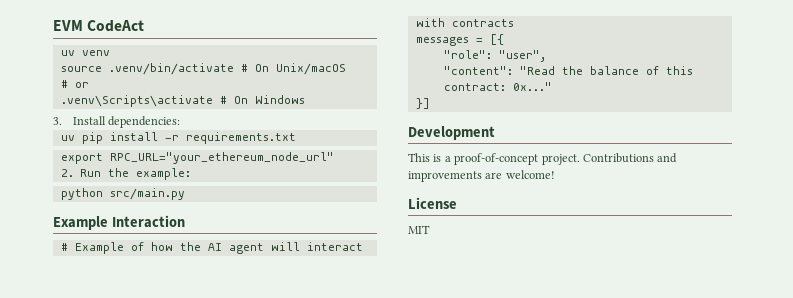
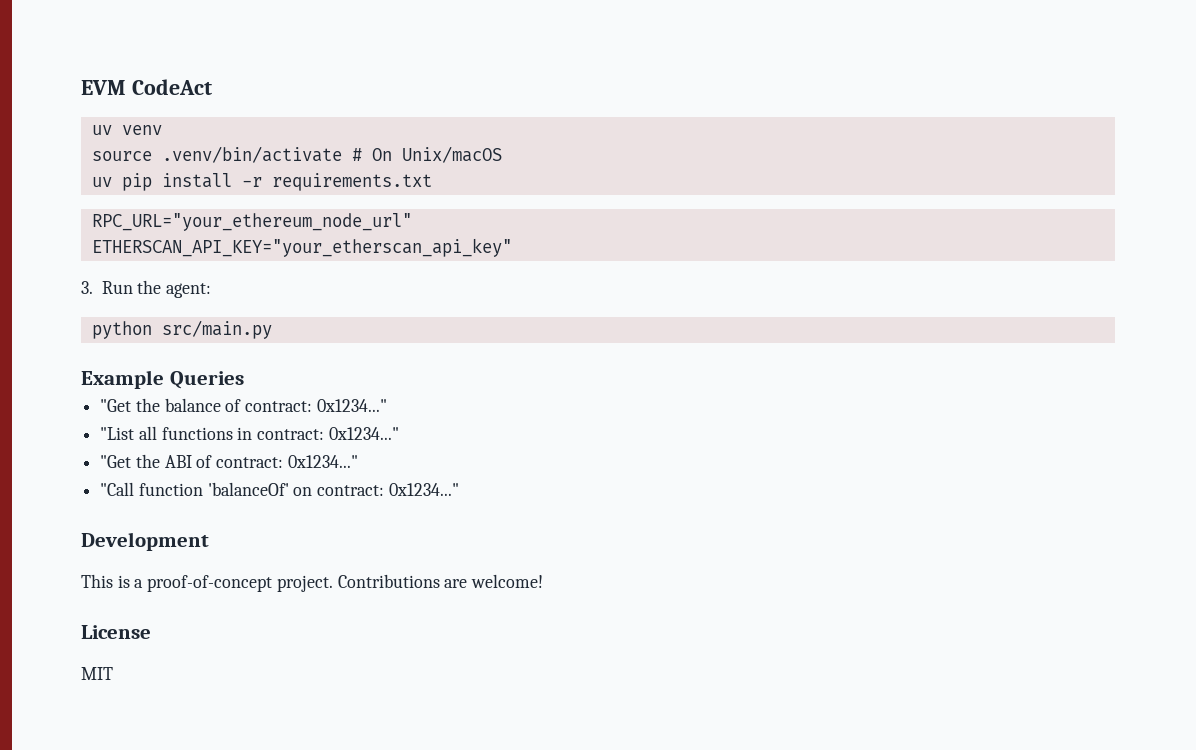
- # or
- .venv\Scripts\activate # On Windows
- 3. Install dependencies:
- export RPC_URL="your_ethereum_node_url"
+ RPC_URL="your_ethereum_node_url"
- 2. Run the example:
+ ETHERSCAN_API_KEY="your_etherscan_api_key"
+ 3. Run the agent:
- Example Interaction
- # Example of how the AI agent will interact with contracts
- messages = [{
- "role": "user",
- "content": "Read the balance of this contract: 0x..."
- }]
+ Example Queries
+ "Get the balance of contract: 0x1234..."
+ "List all functions in contract: 0x1234..."
+ "Get the ABI of contract: 0x1234..."
+ "Call function 'balanceOf' on contract: 0x1234..."
- Contributions and improvements are welcome!
+ Contributions are welcome!

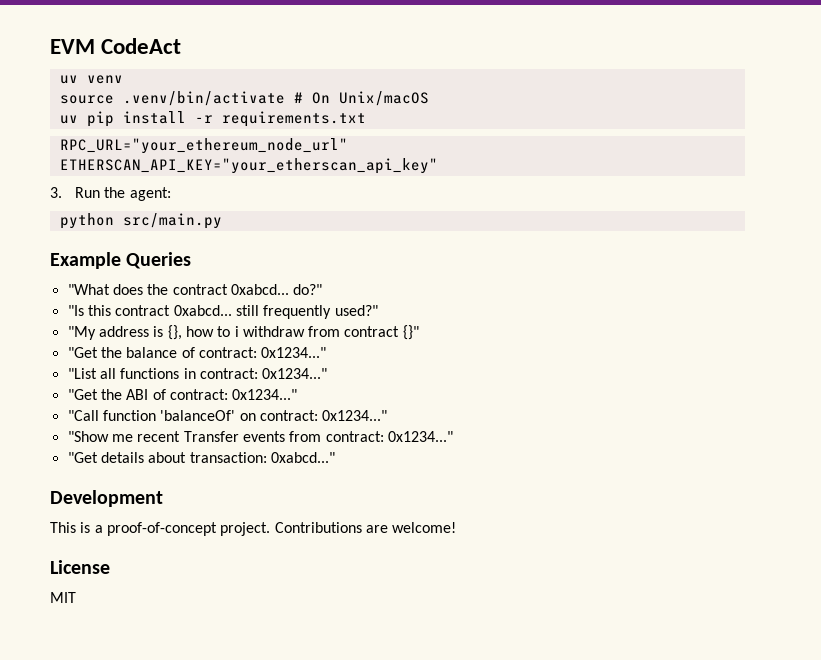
+ "What does the contract 0xabcd... do?"
+ "Is this contract 0xabcd... still frequently used?"
+ "My address is {}, how to i withdraw from contract {}"
+ "Show me recent Transfer events from contract: 0x1234..."
+ "Get details about transaction: 0xabcd..."

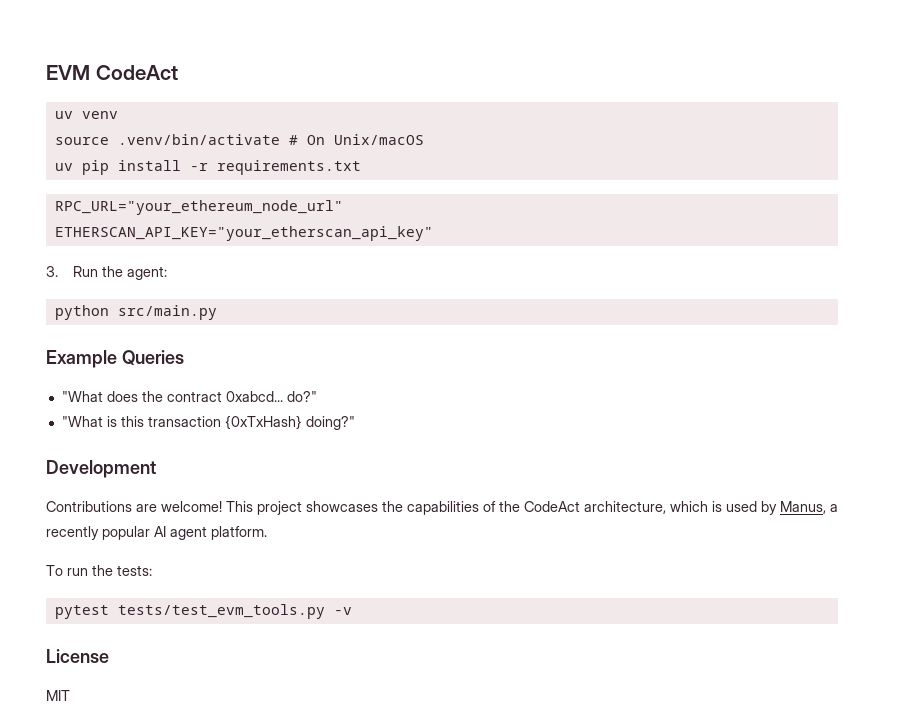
- "Is this contract 0xabcd... still frequently used?"
- "My address is {}, how to i withdraw from contract {}"
- "Get the balance of contract: 0x1234..."
- "List all functions in contract: 0x1234..."
- "Get the ABI of contract: 0x1234..."
- "Call function 'balanceOf' on contract: 0x1234..."
- "Show me recent Transfer events from contract: 0x1234..."
- "Get details about transaction: 0xabcd..."
+ "What is this transaction {0xTxHash} doing?"
  Development
- This is a proof-of-concept project. Contributions are welcome!
+ Contributions are welcome! This project showcases the capabilities of the CodeAct architecture, which is used by Manus, a recently popular AI agent platform.
+ To run the tests:
+ pytest tests/test_evm_tools.py -v

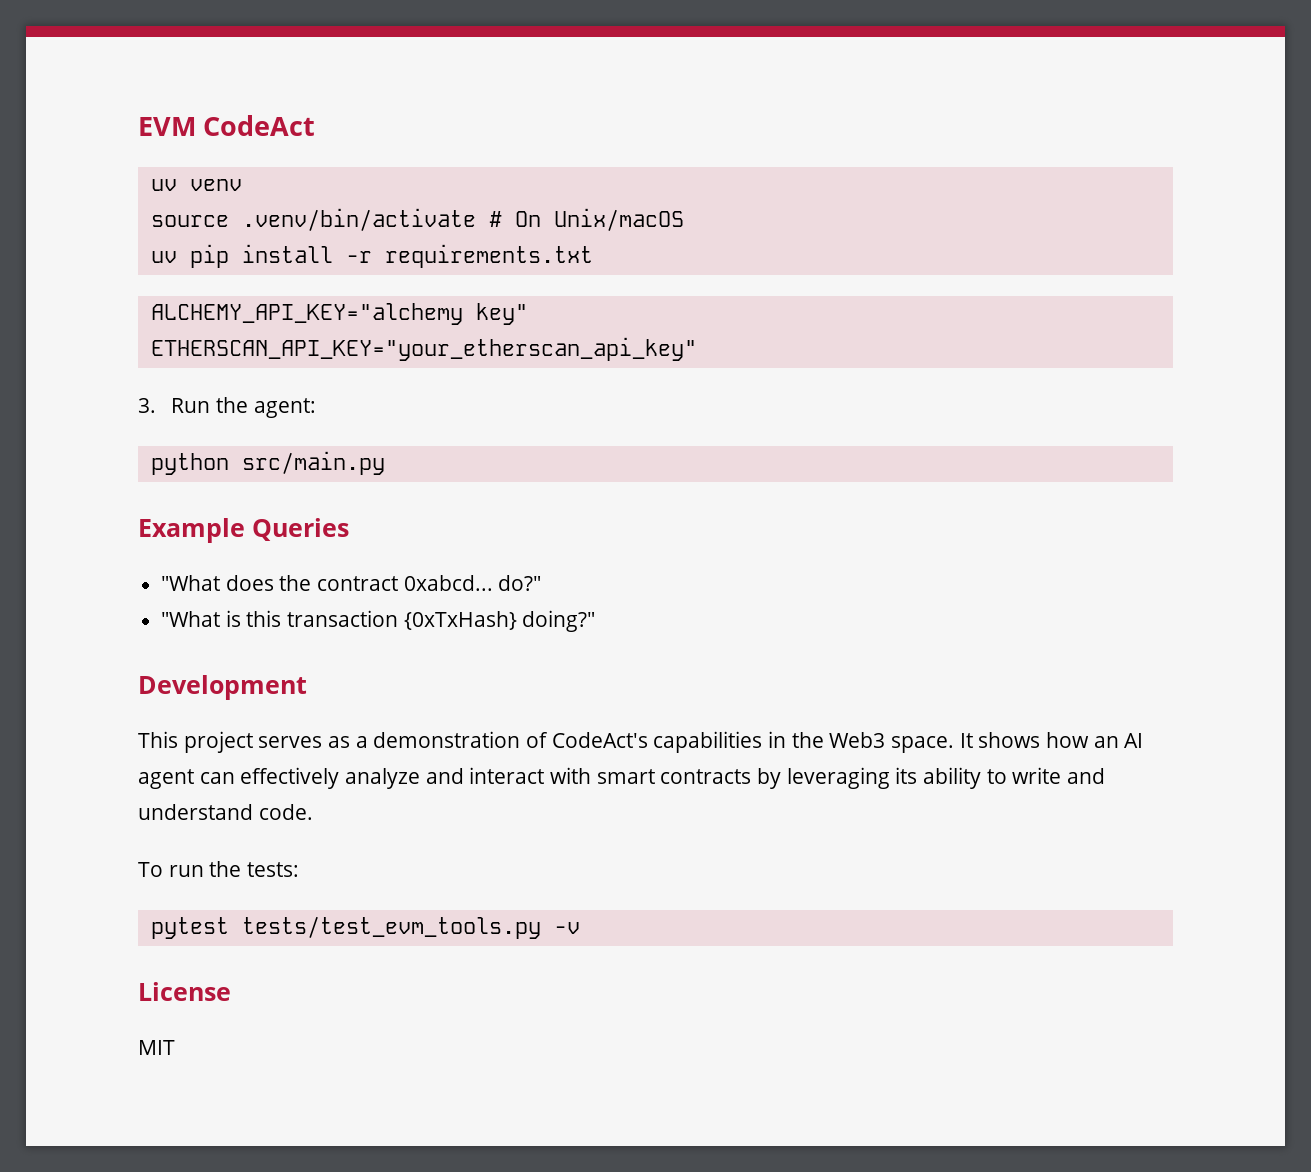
- RPC_URL="your_ethereum_node_url"
+ ALCHEMY_API_KEY="alchemy key"
- Contributions are welcome! This project showcases the capabilities of the CodeAct architecture, which is used by Manus, a recently popular AI agent platform.
+ This project serves as a demonstration of CodeAct's capabilities in the Web3 space. It shows how an AI agent can effectively analyze and interact with smart contracts by leveraging its ability to write and understand code.

